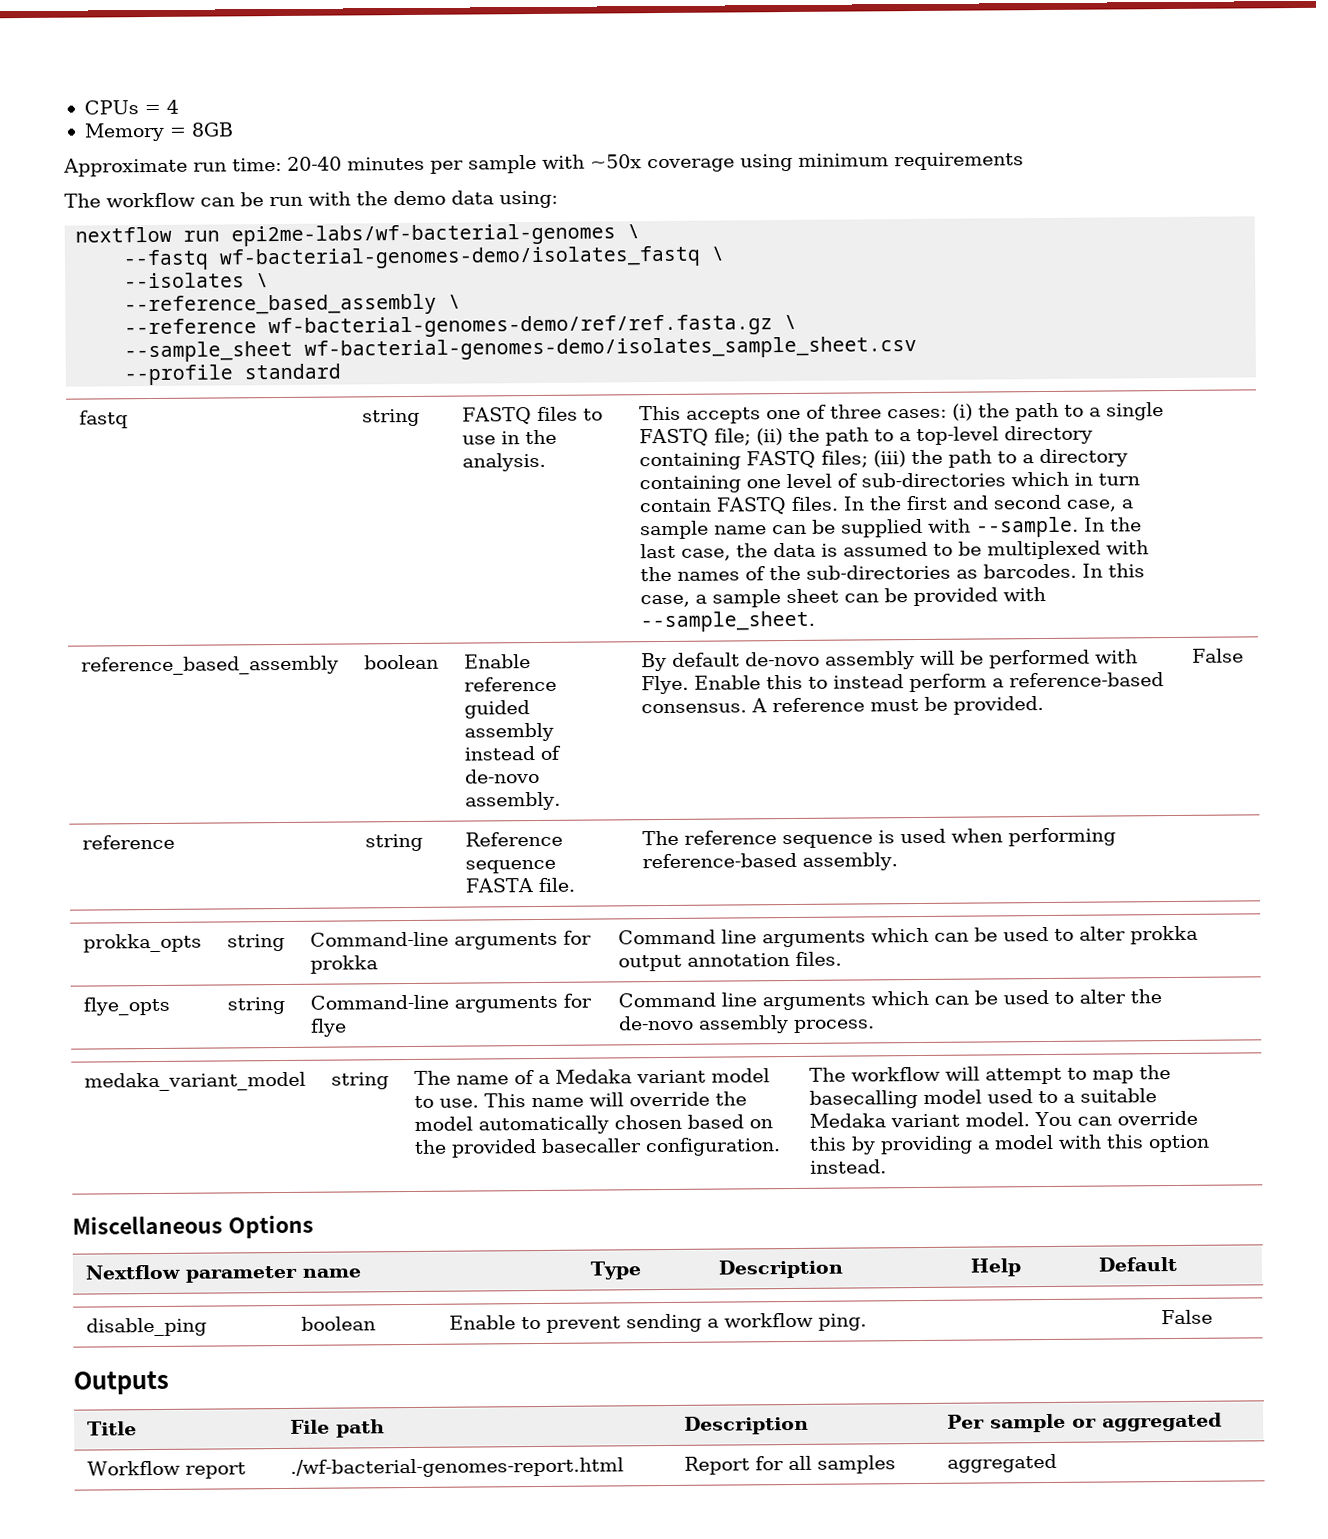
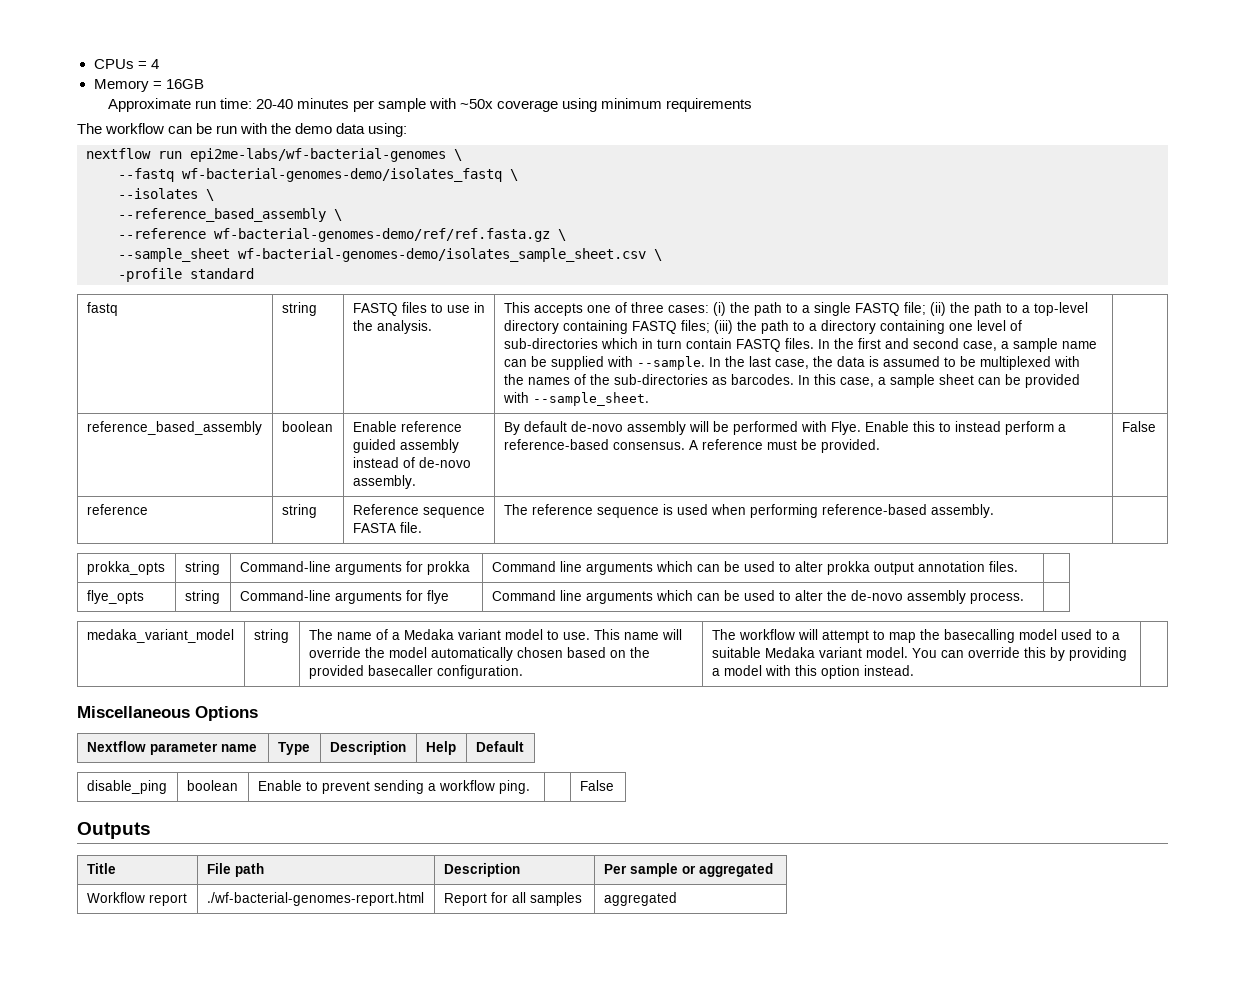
- Memory = 8GB
+ Memory = 16GB
- --sample_sheet wf-bacterial-genomes-demo/isolates_sample_sheet.csv
- --profile standard
+ --sample_sheet wf-bacterial-genomes-demo/isolates_sample_sheet.csv \
+ -profile standard

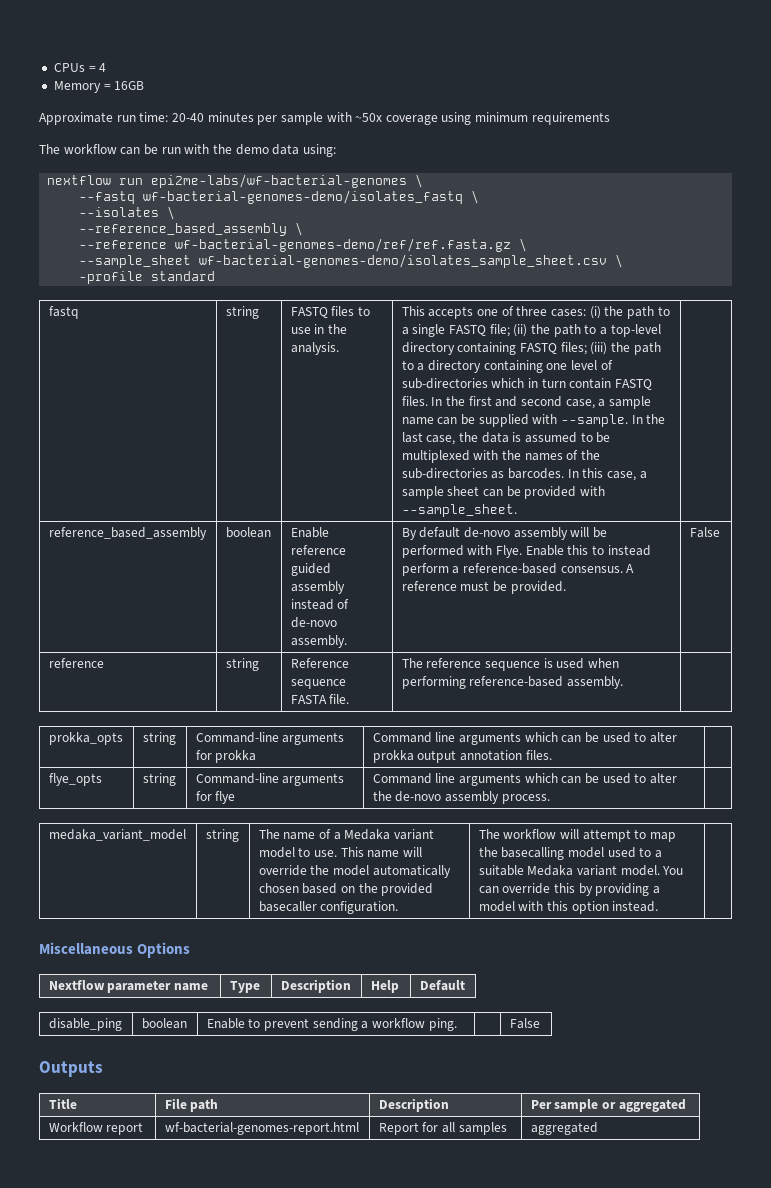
- Workflow report | ./wf-bacterial-genomes-report.html | Report for all samples | aggregated
+ Workflow report | wf-bacterial-genomes-report.html | Report for all samples | aggregated

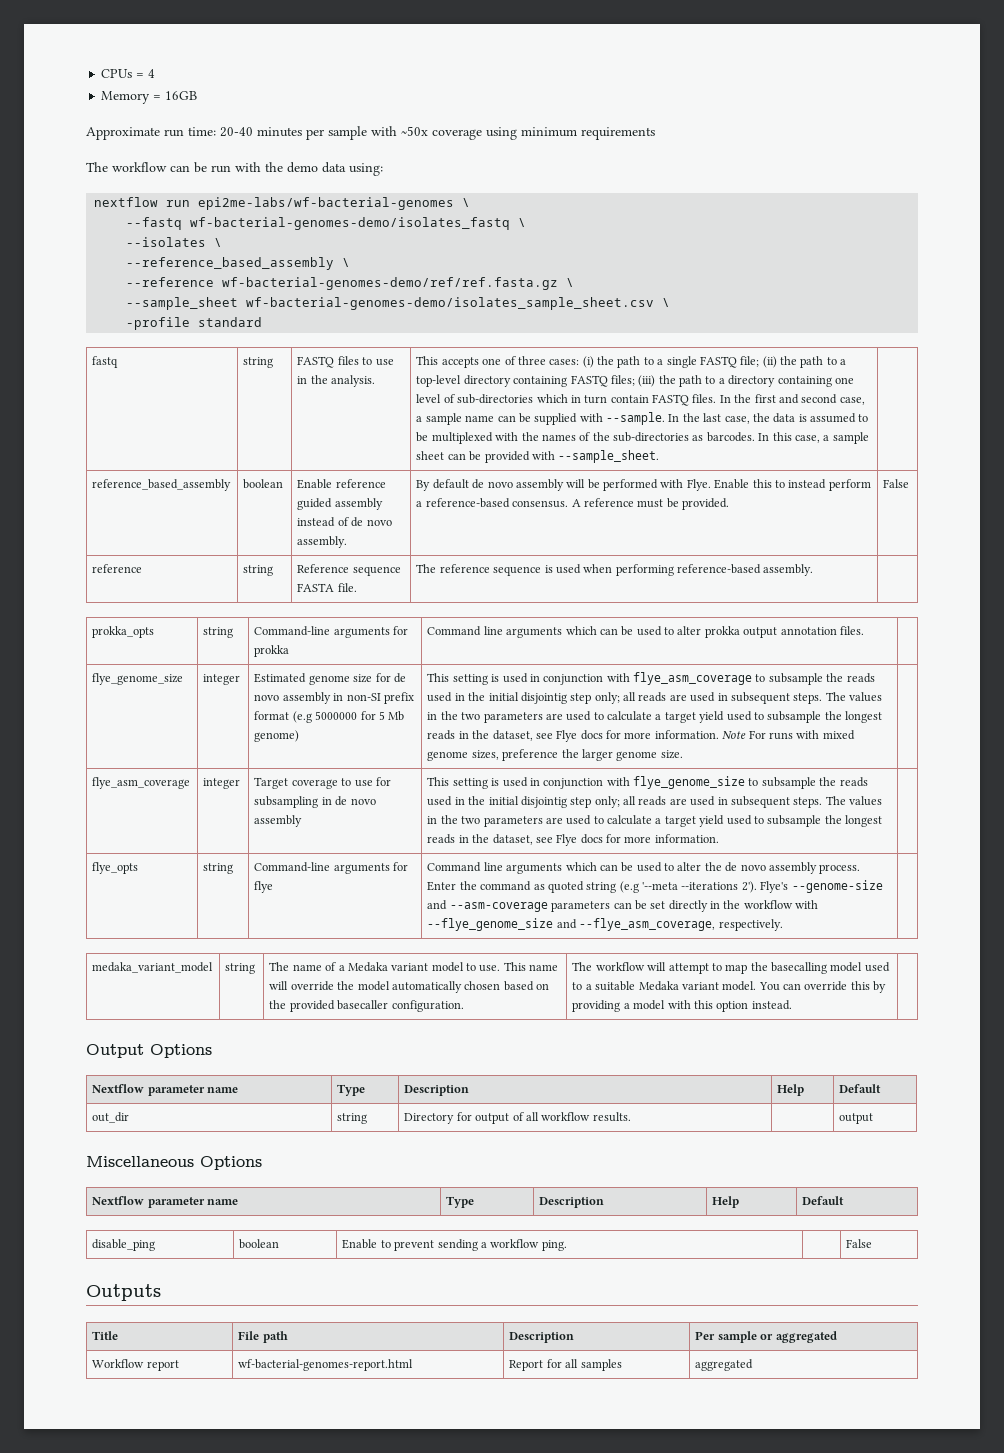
- reference_based_assembly | boolean | Enable reference guided assembly instead of de-novo assembly. | By default de-novo assembly will be performed with Flye. Enable this to instead perform a reference-based consensus. A reference must be provided. | False
+ reference_based_assembly | boolean | Enable reference guided assembly instead of de novo assembly. | By default de novo assembly will be performed with Flye. Enable this to instead perform a reference-based consensus. A reference must be provided. | False
+ flye_genome_size | integer | Estimated genome size for de novo assembly in non-SI prefix format (e.g 5000000 for 5 Mb genome) | This setting is used in conjunction with flye_asm_coverage to subsample the reads used in the initial disjointig step only; all reads are used in subsequent steps. The values in the two parameters are used to calculate a target yield used to subsample the longest reads in the dataset, see Flye docs for more information. Note For runs with mixed genome sizes, preference the larger genome size. |
+ flye_asm_coverage | integer | Target coverage to use for subsampling in de novo assembly | This setting is used in conjunction with flye_genome_size to subsample the reads used in the initial disjointig step only; all reads are used in subsequent steps. The values in the two parameters are used to calculate a target yield used to subsample the longest reads in the dataset, see Flye docs for more information.
- Command line arguments which can be used to alter the de-novo assembly process.
+ Command line arguments which can be used to alter the de novo assembly process. Enter the command as quoted string (e.g '--meta --iterations 2'). Flye's --genome-size and --asm-coverage parameters can be set directly in the workflow with --flye_genome_size and --flye_asm_coverage, respectively.
+ Output Options
+ Nextflow parameter name | Type | Description | Help | Default
+ out_dir | string | Directory for output of all workflow results. | | output

